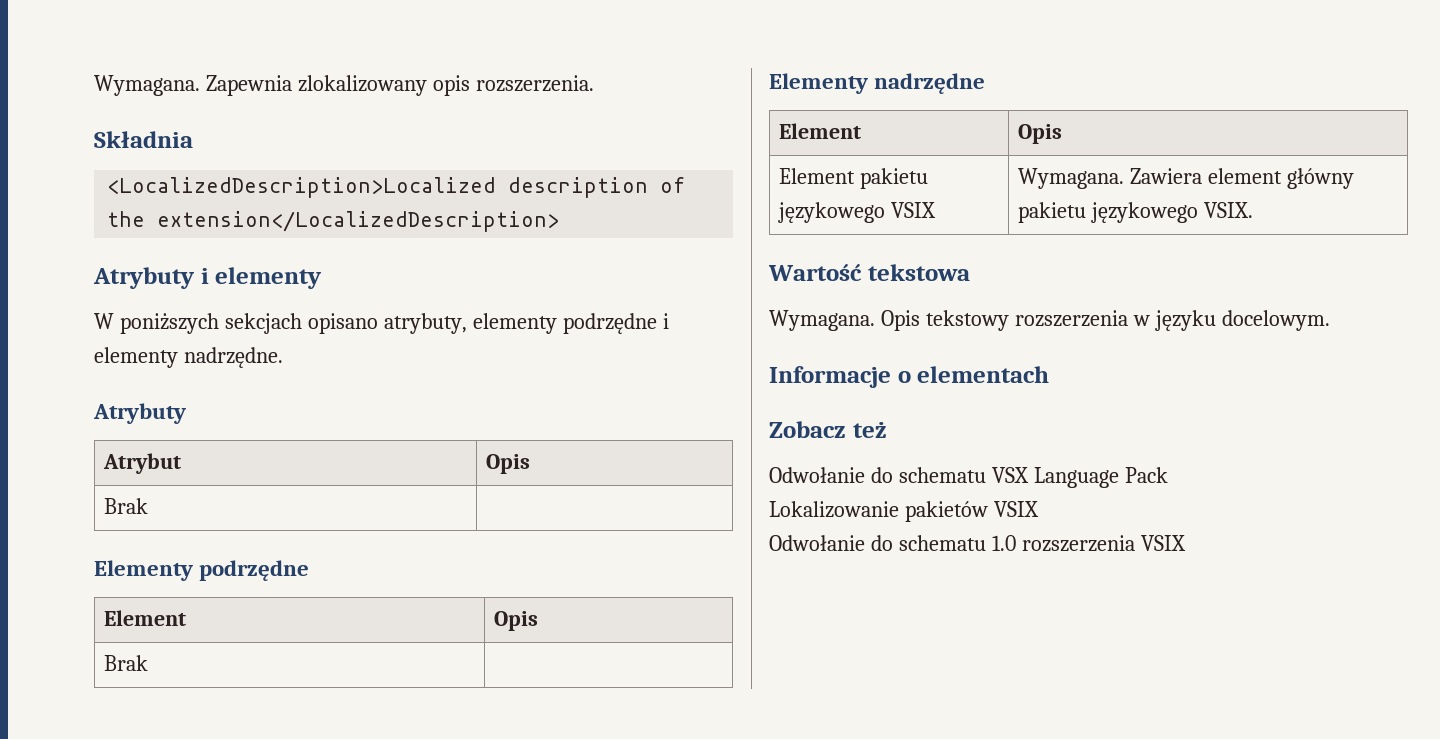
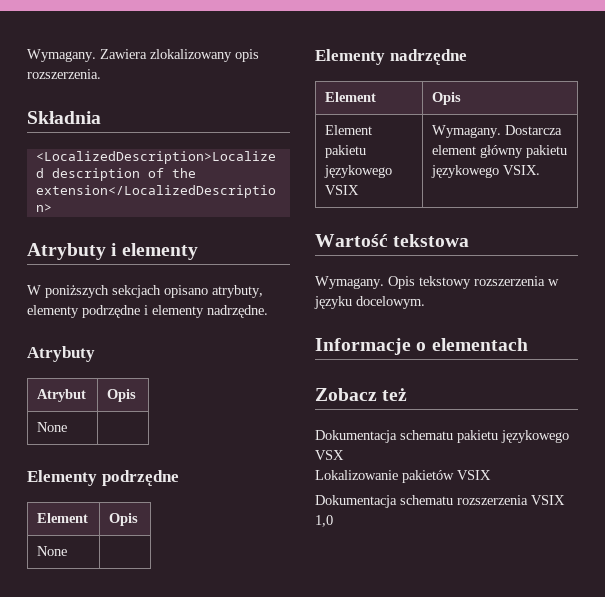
- Wymagana. Zapewnia zlokalizowany opis rozszerzenia.
+ Wymagany. Zawiera zlokalizowany opis rozszerzenia.
  Atrybut | Opis
- Brak |
+ None |
  Elementy podrzędne
  Element | Opis
- Brak |
+ None |
- Element pakietu językowego VSIX | Wymagana. Zawiera element główny pakietu językowego VSIX.
+ Element pakietu językowego VSIX | Wymagany. Dostarcza element główny pakietu językowego VSIX.
  Wartość tekstowa
- Wymagana.
+ Wymagany.
- Odwołanie do schematu VSX Language Pack
+ Dokumentacja schematu pakietu językowego VSX
- Odwołanie do schematu 1.0 rozszerzenia VSIX
+ Dokumentacja schematu rozszerzenia VSIX 1,0

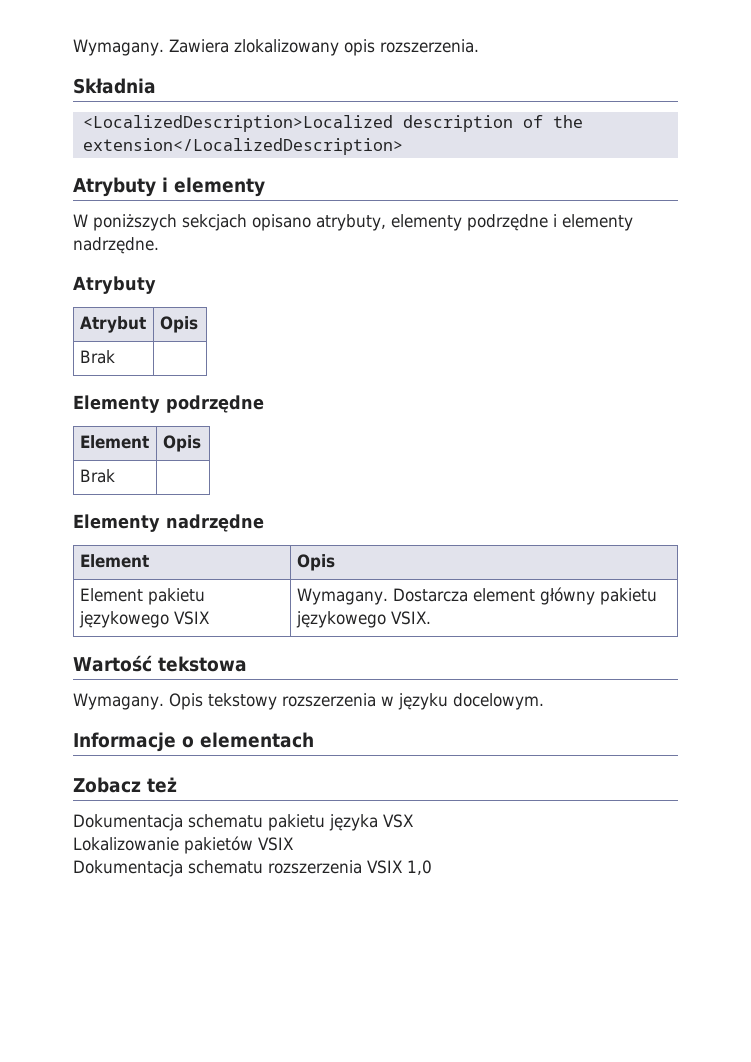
  Atrybut | Opis
- None |
+ Brak |
  Elementy podrzędne
  Element | Opis
- None |
+ Brak |
- Dokumentacja schematu pakietu językowego VSX
+ Dokumentacja schematu pakietu języka VSX

